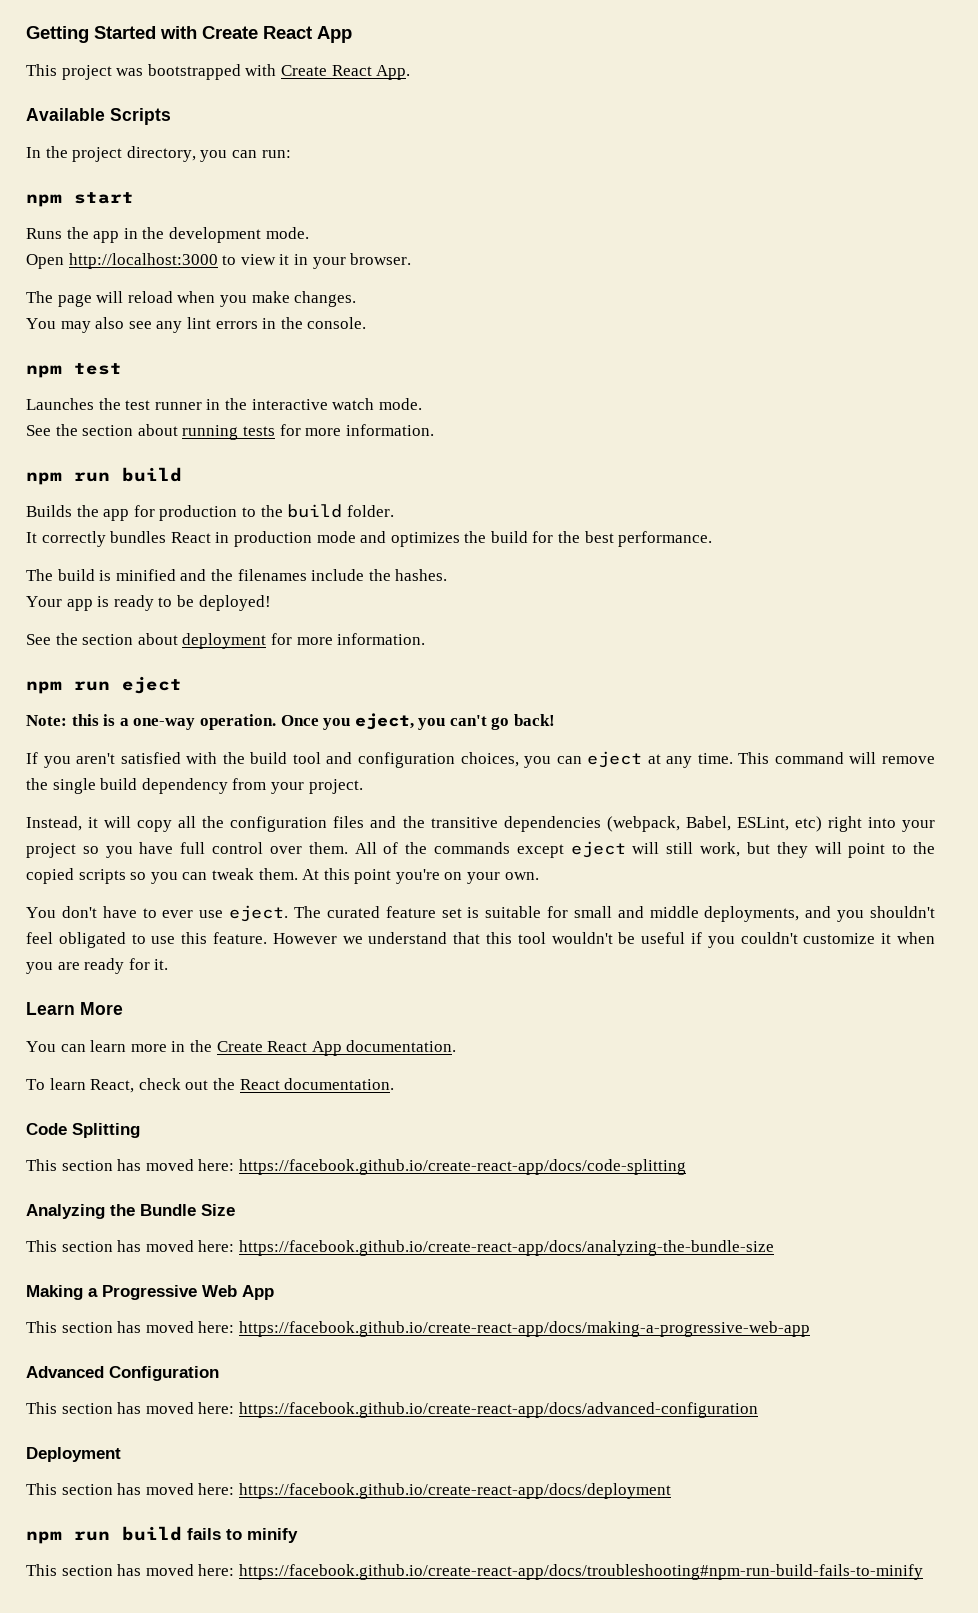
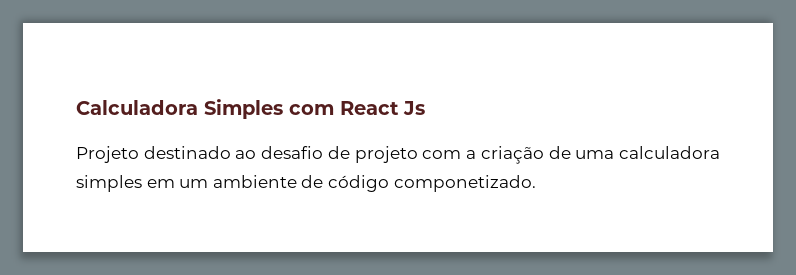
- Getting Started with Create React App
- This project was bootstrapped with Create React App.
- Available Scripts
- In the project directory, you can run:
- npm start
- Runs the app in the development mode.
- Open http://localhost:3000 to view it in your browser.
- The page will reload when you make changes.
- You may also see any lint errors in the console.
- npm test
- Launches the test runner in the interactive watch mode.
- See the section about running tests for more information.
- npm run build
- Builds the app for production to the build folder.
- It correctly bundles React in production mode and optimizes the build for the best performance.
- The build is minified and the filenames include the hashes.
- Your app is ready to be deployed!
- See the section about deployment for more information.
- npm run eject
- Note: this is a one-way operation. Once you eject, you can't go back!
- If you aren't satisfied with the build tool and configuration choices, you can eject at any time. This command will remove the single build dependency from your project.
- Instead, it will copy all the configuration files and the transitive dependencies (webpack, Babel, ESLint, etc) right into your project so you have full control over them. All of the commands except eject will still work, but they will point to the copied scripts so you can tweak them. At this point you're on your own.
- You don't have to ever use eject. The curated feature set is suitable for small and middle deployments, and you shouldn't feel obligated to use this feature. However we understand that this tool wouldn't be useful if you couldn't customize it when you are ready for it.
- Learn More
- You can learn more in the Create React App documentation.
- To learn React, check out the React documentation.
- Code Splitting
- This section has moved here: https://facebook.github.io/create-react-app/docs/code-splitting
- Analyzing the Bundle Size
- This section has moved here: https://facebook.github.io/create-react-app/docs/analyzing-the-bundle-size
- Making a Progressive Web App
- This section has moved here: https://facebook.github.io/create-react-app/docs/making-a-progressive-web-app
- Advanced Configuration
- This section has moved here: https://facebook.github.io/create-react-app/docs/advanced-configuration
- Deployment
- This section has moved here: https://facebook.github.io/create-react-app/docs/deployment
- npm run build fails to minify
- This section has moved here: https://facebook.github.io/create-react-app/docs/troubleshooting#npm-run-build-fails-to-minify
+ Calculadora Simples com React Js
+ Projeto destinado ao desafio de projeto com a criação de uma calculadora simples em um ambiente de código componetizado.

